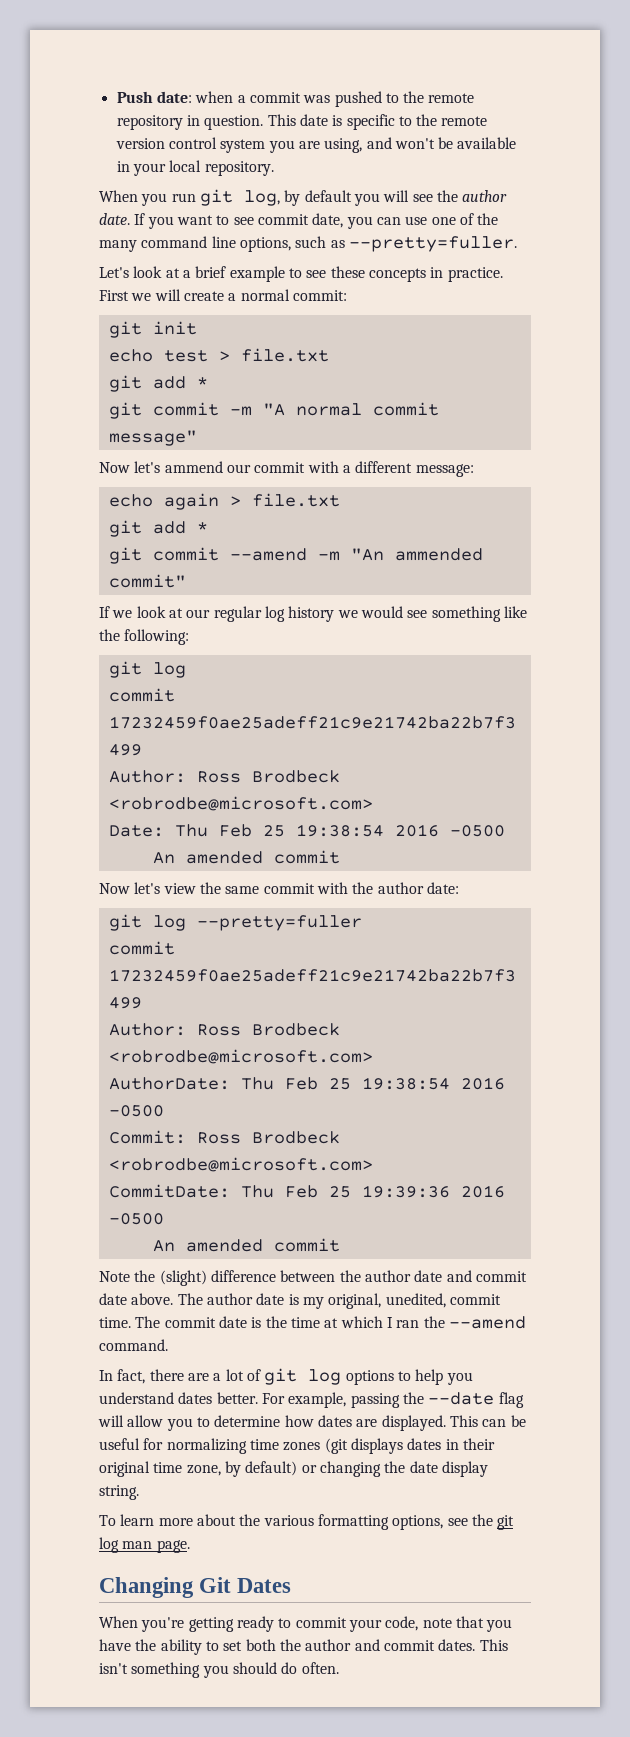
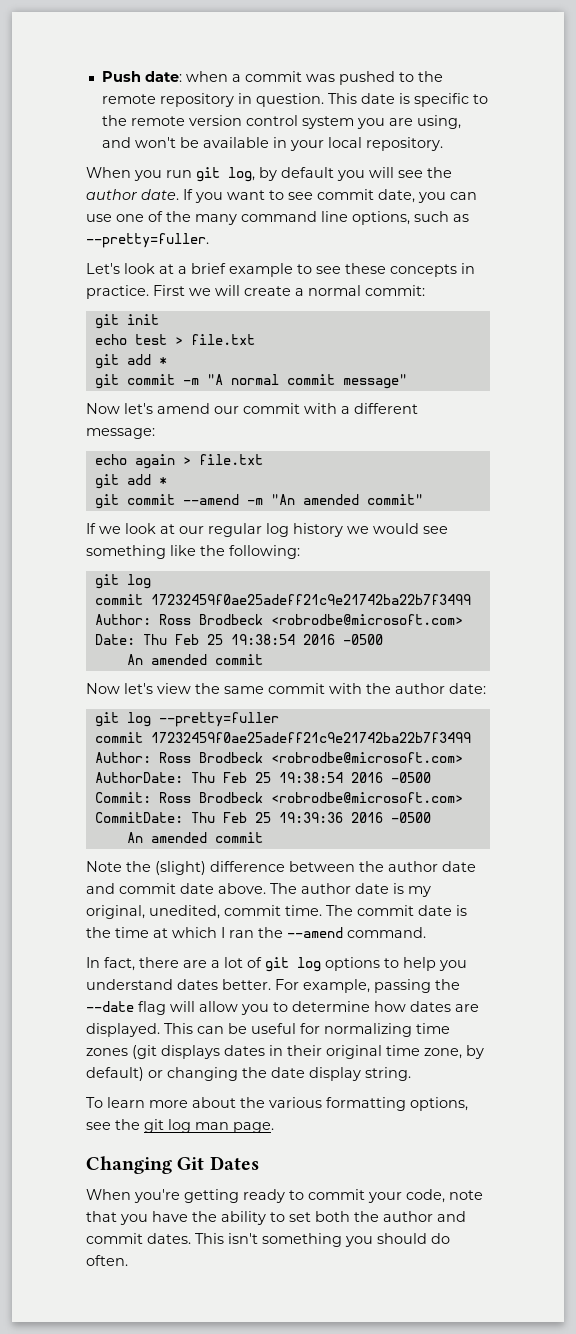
- Now let's ammend our commit with a different message:
+ Now let's amend our commit with a different message:
- git commit --amend -m "An ammended commit"
+ git commit --amend -m "An amended commit"

